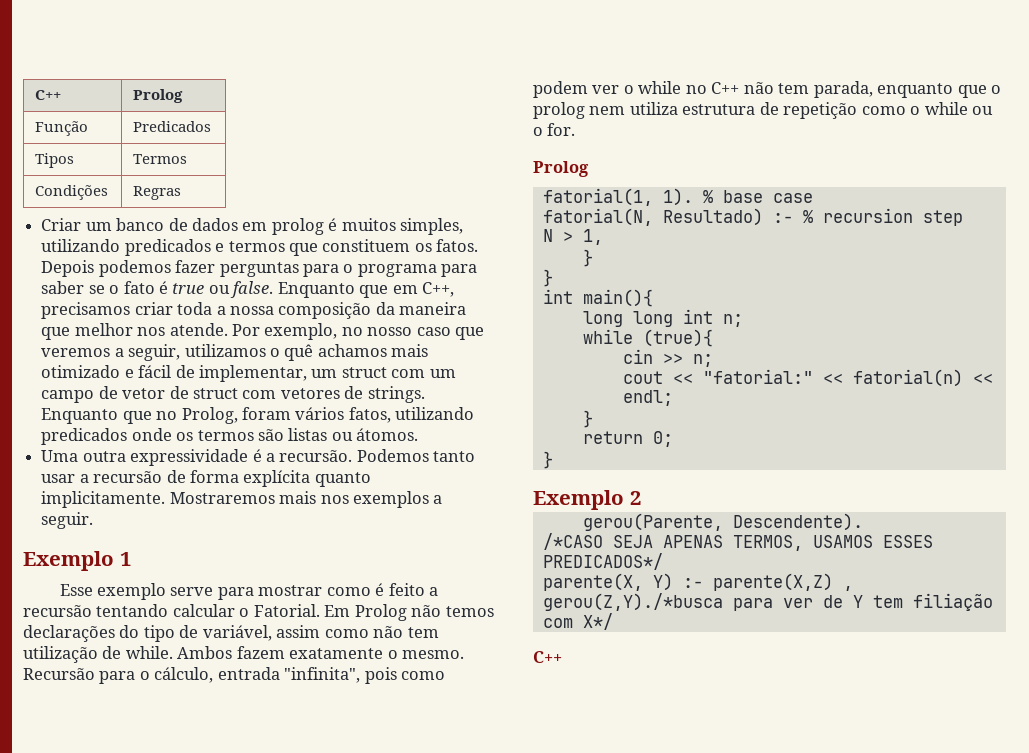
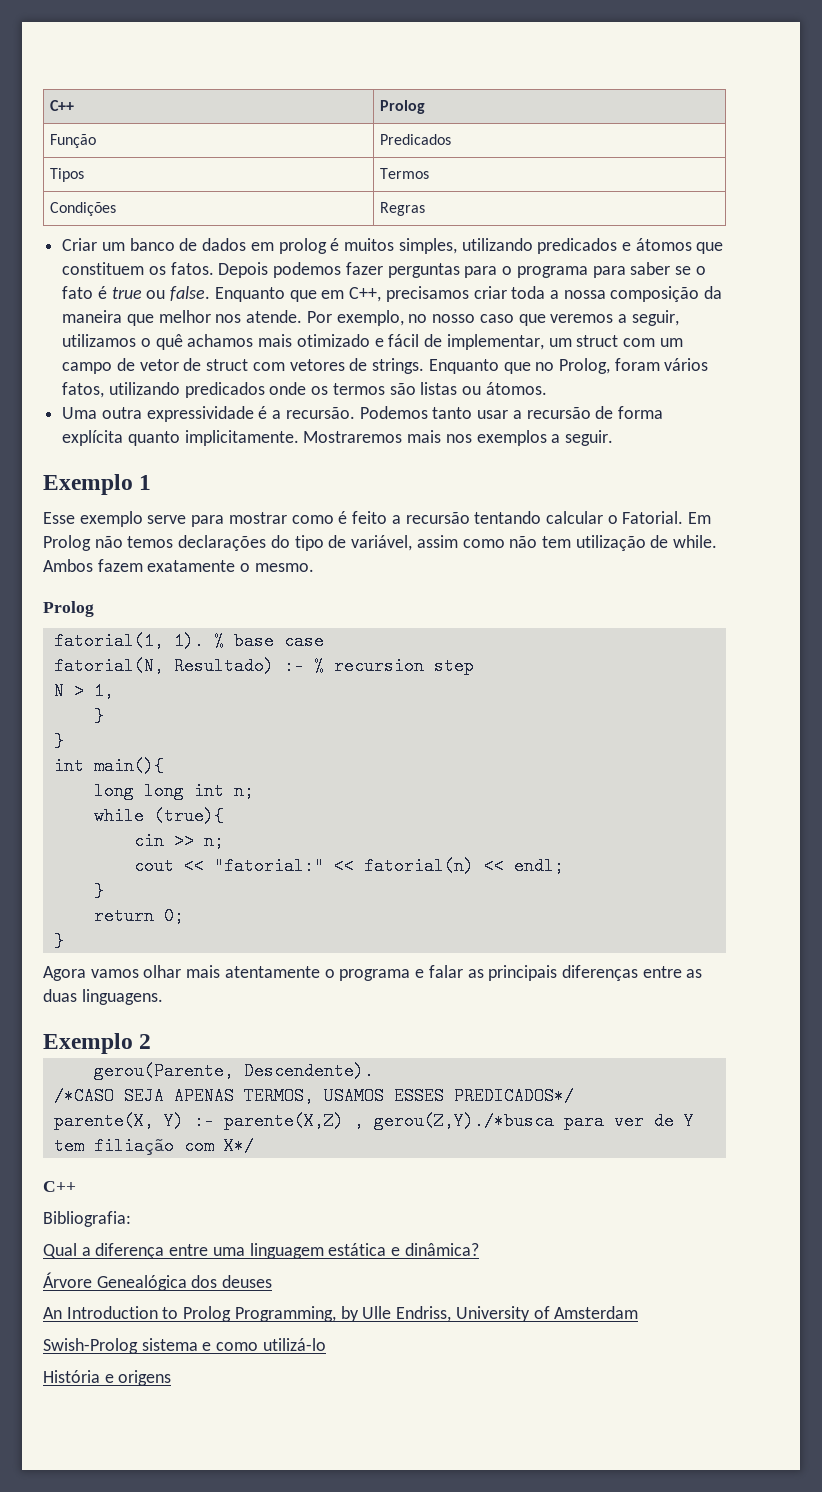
- Criar um banco de dados em prolog é muitos simples, utilizando predicados e termos que constituem os fatos.
+ Criar um banco de dados em prolog é muitos simples, utilizando predicados e átomos que constituem os fatos.
- Recursão para o cálculo, entrada "infinita", pois como podem ver o while no C++ não tem parada, enquanto que o prolog nem utiliza estrutura de repetição como o while ou o for.
+ Agora vamos olhar mais atentamente o programa e falar as principais diferenças entre as duas linguagens.
+ Bibliografia:
+ Qual a diferença entre uma linguagem estática e dinâmica?
+ Árvore Genealógica dos deuses
+ An Introduction to Prolog Programming, by Ulle Endriss, University of Amsterdam
+ Swish-Prolog sistema e como utilizá-lo
+ História e origens

